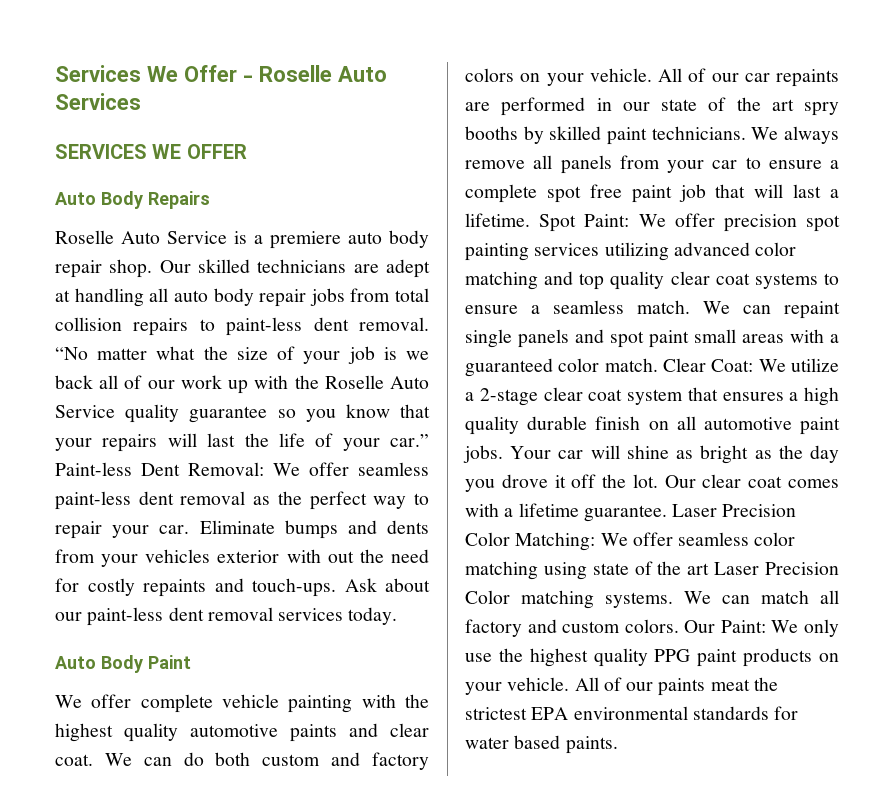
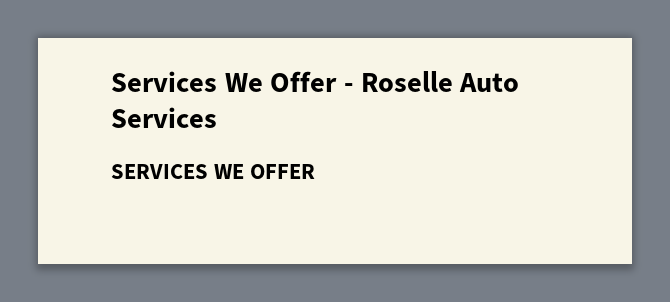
- Auto Body Repairs
- Roselle Auto Service is a premiere auto body repair shop. Our skilled technicians are adept at handling all auto body repair jobs from total collision repairs to paint-less dent removal. “No matter what the size of your job is we back all of our work up with the Roselle Auto Service quality guarantee so you know that your repairs will last the life of your car.” Paint-less Dent Removal: We offer seamless paint-less dent removal as the perfect way to repair your car. Eliminate bumps and dents from your vehicles exterior with out the need for costly repaints and touch-ups. Ask about our paint-less dent removal services today.
- Auto Body Paint
- We offer complete vehicle painting with the highest quality automotive paints and clear coat. We can do both custom and factory colors on your vehicle. All of our car repaints are performed in our state of the art spry booths by skilled paint technicians. We always remove all panels from your car to ensure a complete spot free paint job that will last a lifetime. Spot Paint: We offer precision spot painting services utilizing advanced color matching and top quality clear coat systems to ensure a seamless match. We can repaint single panels and spot paint small areas with a guaranteed color match. Clear Coat: We utilize a 2-stage clear coat system that ensures a high quality durable finish on all automotive paint jobs. Your car will shine as bright as the day you drove it off the lot. Our clear coat comes with a lifetime guarantee. Laser Precision Color Matching: We offer seamless color matching using state of the art Laser Precision Color matching systems. We can match all factory and custom colors. Our Paint: We only use the highest quality PPG paint products on your vehicle. All of our paints meat the strictest EPA environmental standards for water based paints.

